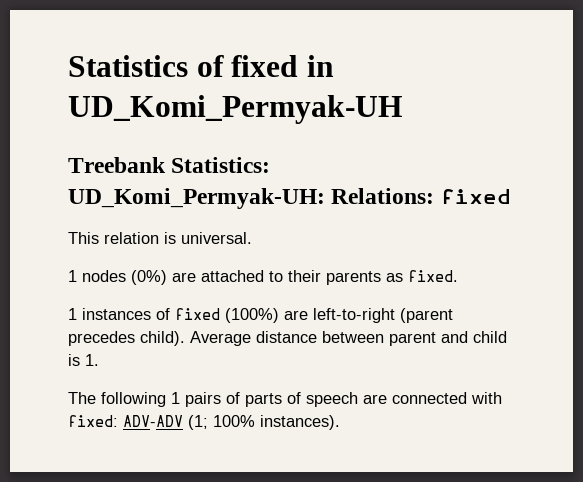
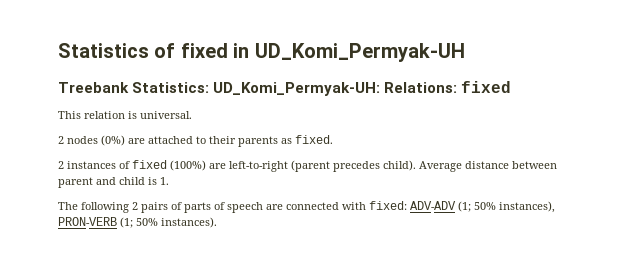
- 1 nodes (0%) are attached to their parents as fixed.
+ 2 nodes (0%) are attached to their parents as fixed.
- 1 instances of fixed (100%) are left-to-right (parent precedes child).
+ 2 instances of fixed (100%) are left-to-right (parent precedes child).
- The following 1 pairs of parts of speech are connected with fixed: ADV-ADV (1; 100% instances).
+ The following 2 pairs of parts of speech are connected with fixed: ADV-ADV (1; 50% instances), PRON-VERB (1; 50% instances).

